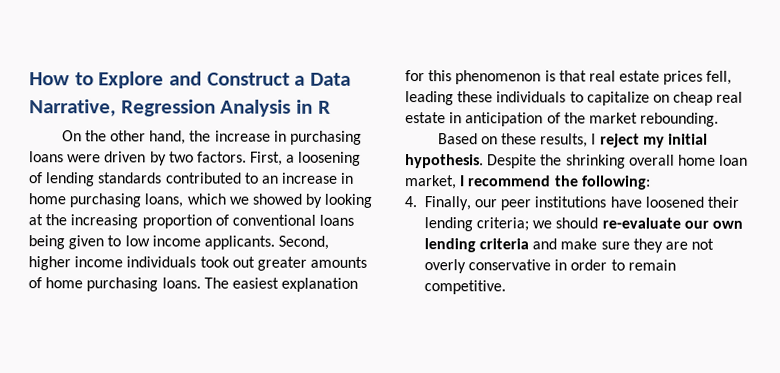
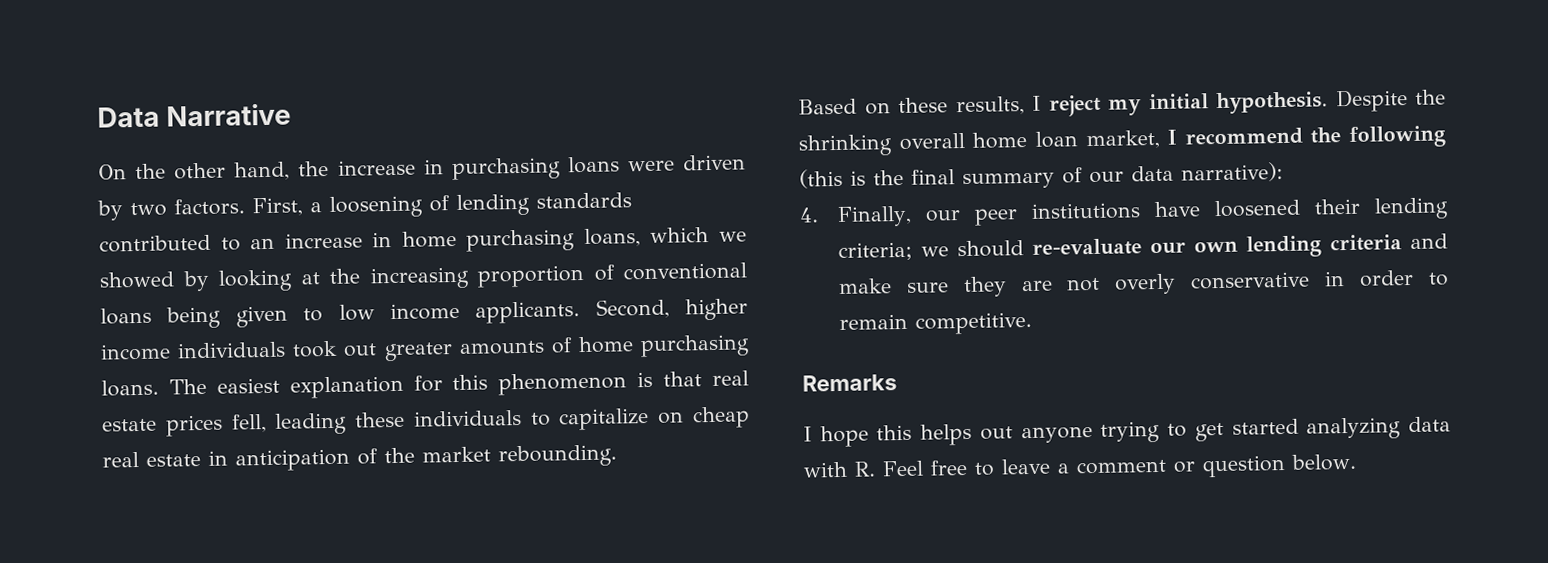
- How to Explore and Construct a Data Narrative, Regression Analysis in R
+ Data Narrative
- Despite the shrinking overall home loan market, I recommend the following:
+ Despite the shrinking overall home loan market, I recommend the following (this is the final summary of our data narrative):
+ Remarks
+ I hope this helps out anyone trying to get started analyzing data with R. Feel free to leave a comment or question below.

